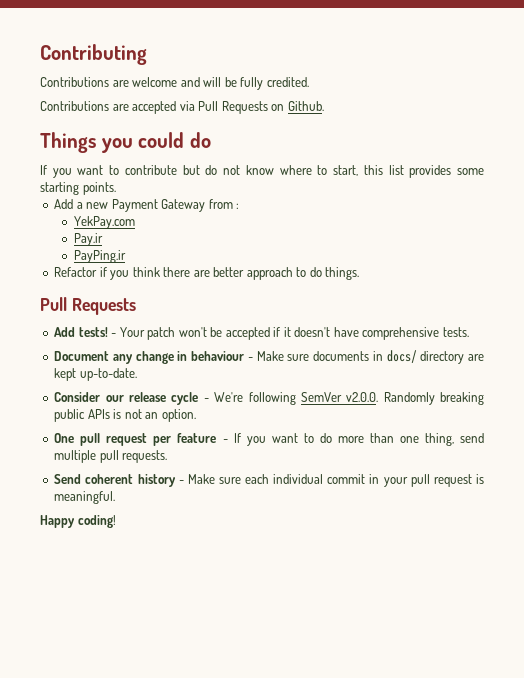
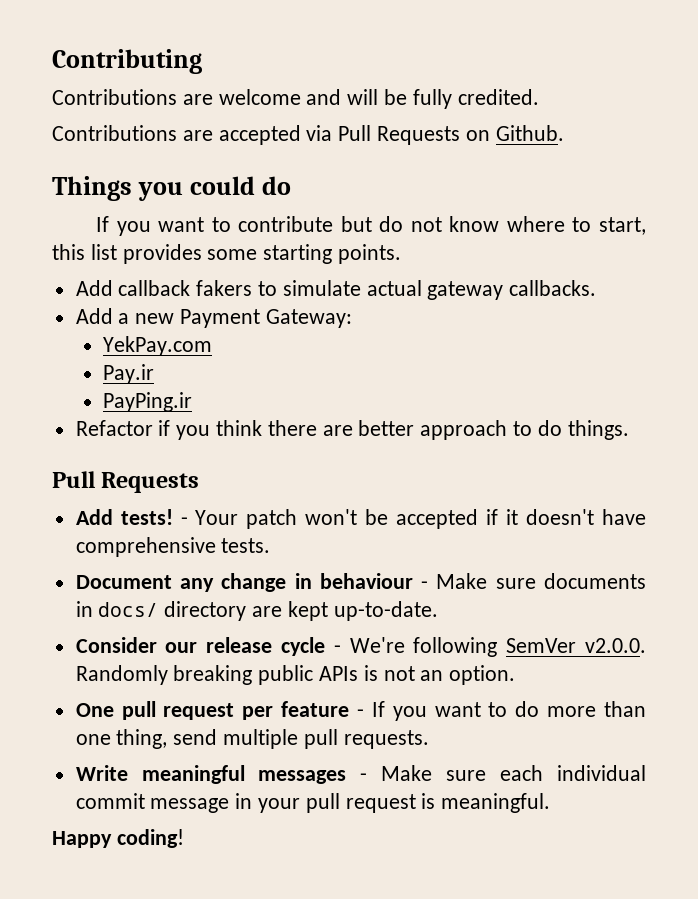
+ Add callback fakers to simulate actual gateway callbacks.
- Add a new Payment Gateway from :
+ Add a new Payment Gateway:
- Send coherent history - Make sure each individual commit in your pull request is meaningful.
+ Write meaningful messages - Make sure each individual commit message in your pull request is meaningful.

